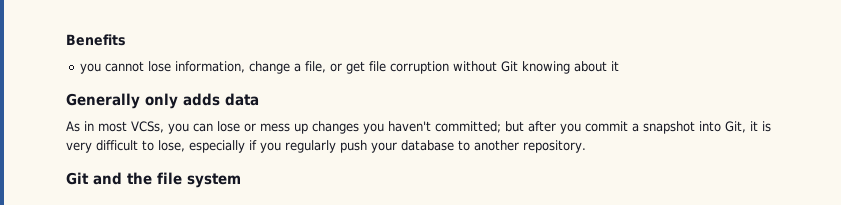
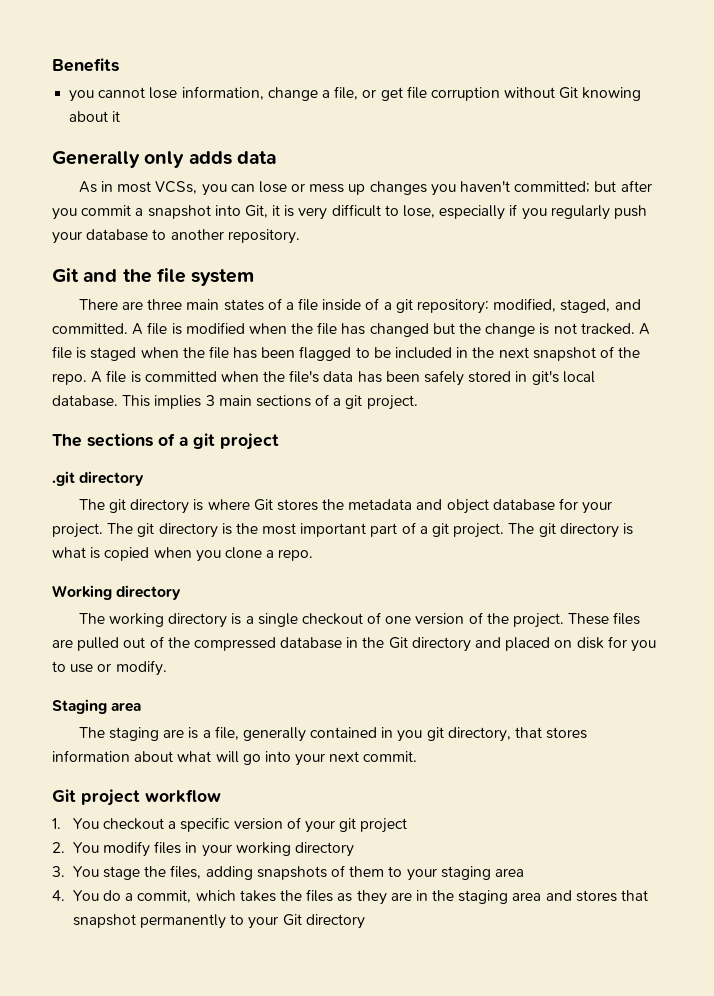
+ There are three main states of a file inside of a git repository: modified, staged, and committed. A file is modified when the file has changed but the change is not tracked. A file is staged when the file has been flagged to be included in the next snapshot of the repo. A file is committed when the file's data has been safely stored in git's local database. This implies 3 main sections of a git project.
+ The sections of a git project
+ .git directory
+ The git directory is where Git stores the metadata and object database for your project. The git directory is the most important part of a git project. The git directory is what is copied when you clone a repo.
+ Working directory
+ The working directory is a single checkout of one version of the project. These files are pulled out of the compressed database in the Git directory and placed on disk for you to use or modify.
+ Staging area
+ The staging are is a file, generally contained in you git directory, that stores information about what will go into your next commit.
+ Git project workflow
+ 1. You checkout a specific version of your git project
+ 2. You modify files in your working directory
+ 3. You stage the files, adding snapshots of them to your staging area
+ 4. You do a commit, which takes the files as they are in the staging area and stores that snapshot permanently to your Git directory

